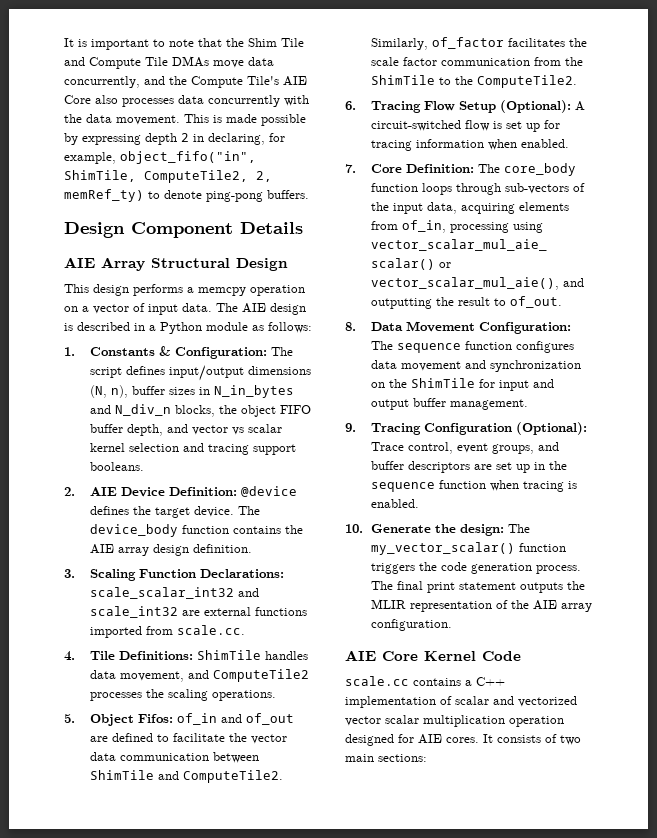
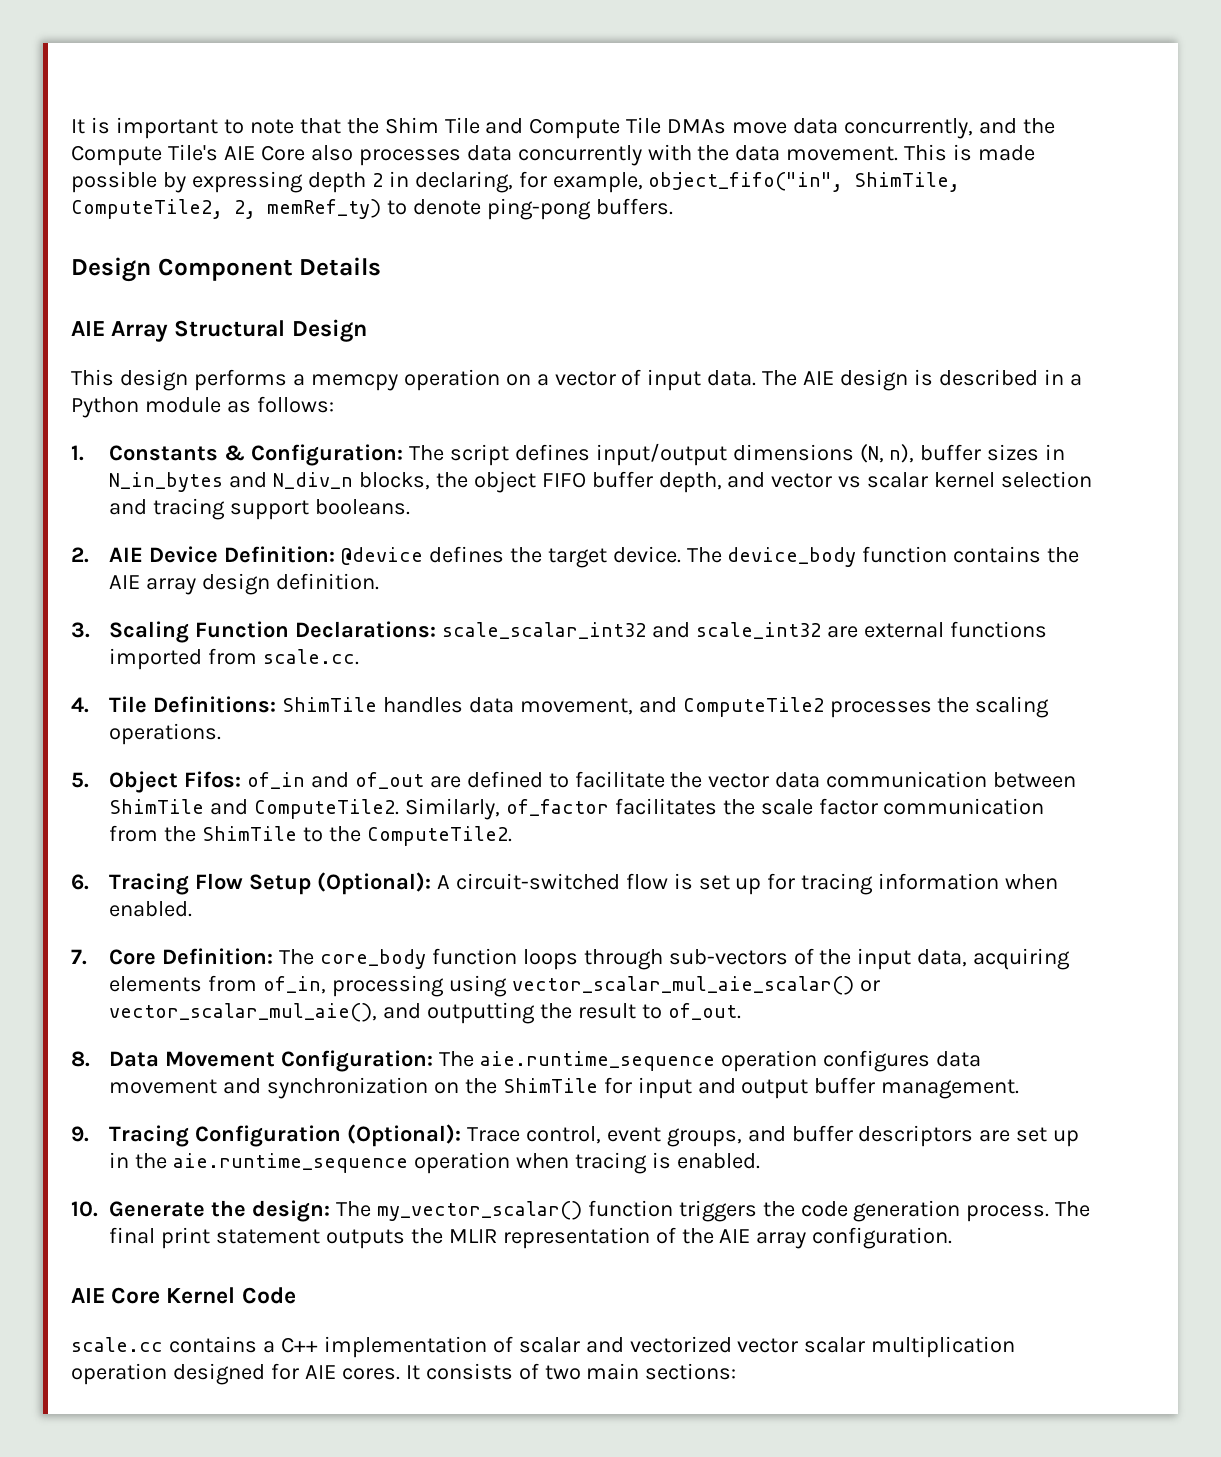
- 8. Data Movement Configuration: The sequence function configures data movement and synchronization on the ShimTile for input and output buffer management.
+ 8. Data Movement Configuration: The aie.runtime_sequence operation configures data movement and synchronization on the ShimTile for input and output buffer management.
- 9. Tracing Configuration (Optional): Trace control, event groups, and buffer descriptors are set up in the sequence function when tracing is enabled.
+ 9. Tracing Configuration (Optional): Trace control, event groups, and buffer descriptors are set up in the aie.runtime_sequence operation when tracing is enabled.

